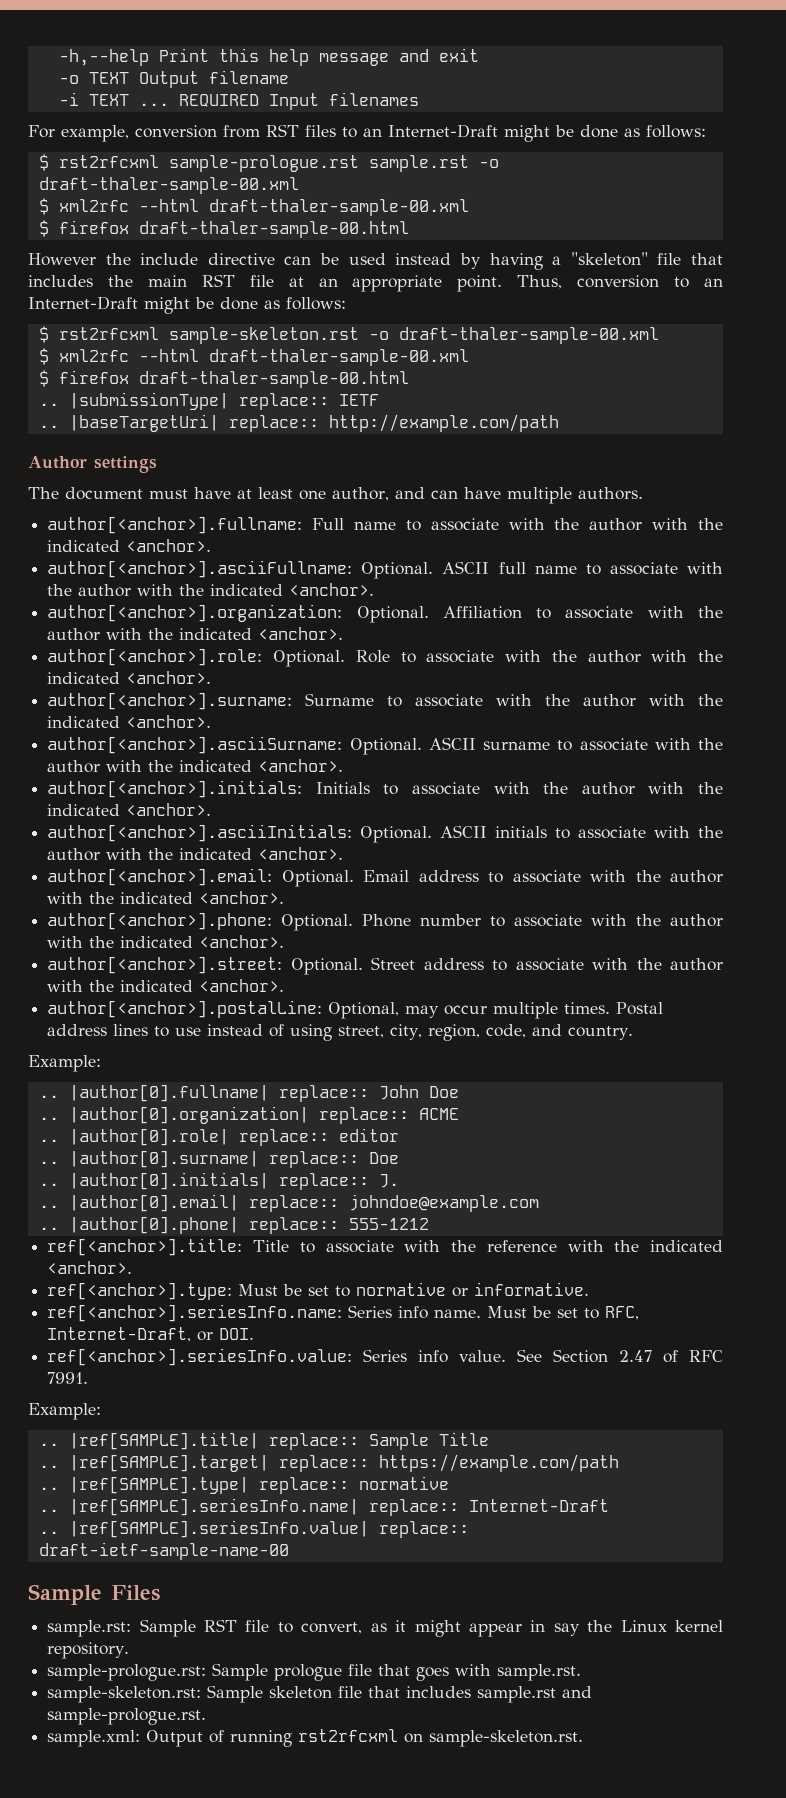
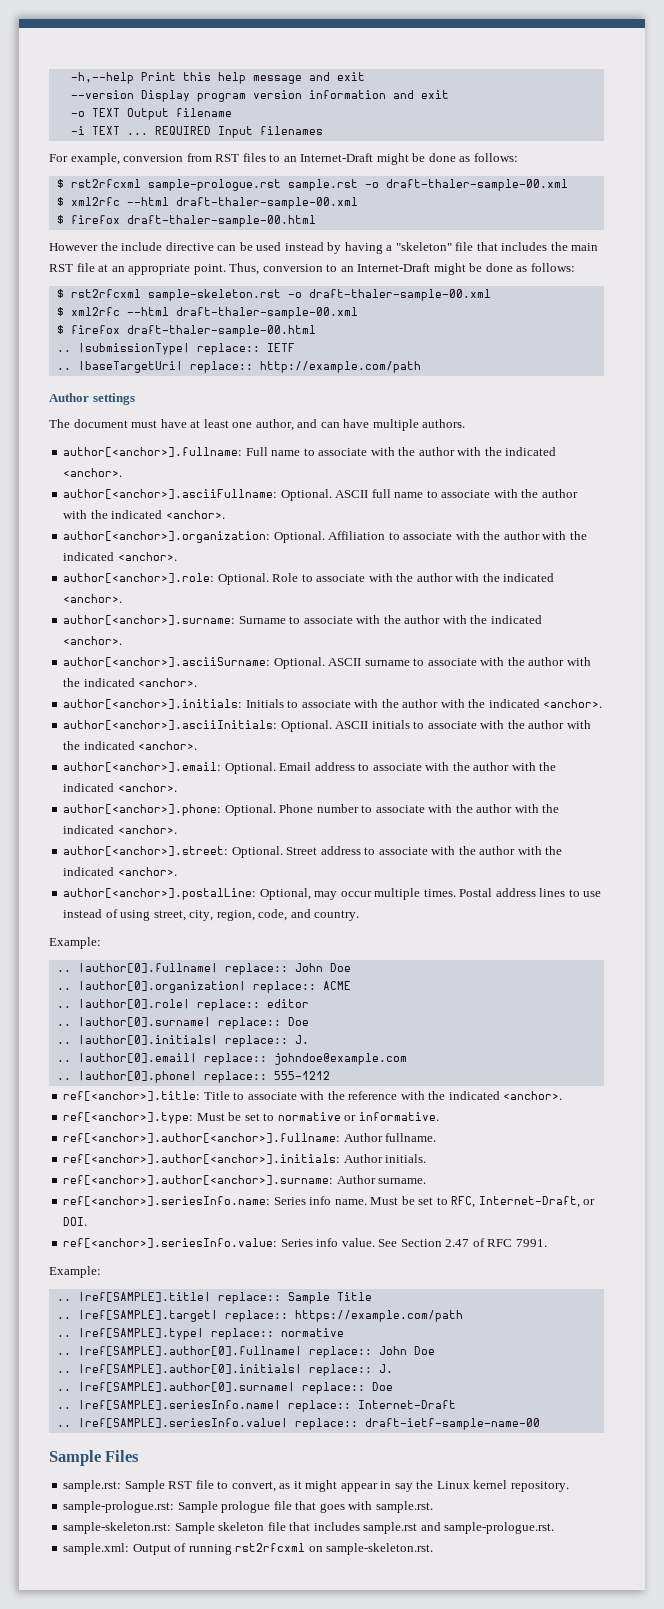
+ --version Display program version information and exit
+ ref[<anchor>].author[<anchor>].fullname: Author fullname.
+ ref[<anchor>].author[<anchor>].initials: Author initials.
+ ref[<anchor>].author[<anchor>].surname: Author surname.
+ .. |ref[SAMPLE].author[0].fullname| replace:: John Doe
+ .. |ref[SAMPLE].author[0].initials| replace:: J.
+ .. |ref[SAMPLE].author[0].surname| replace:: Doe

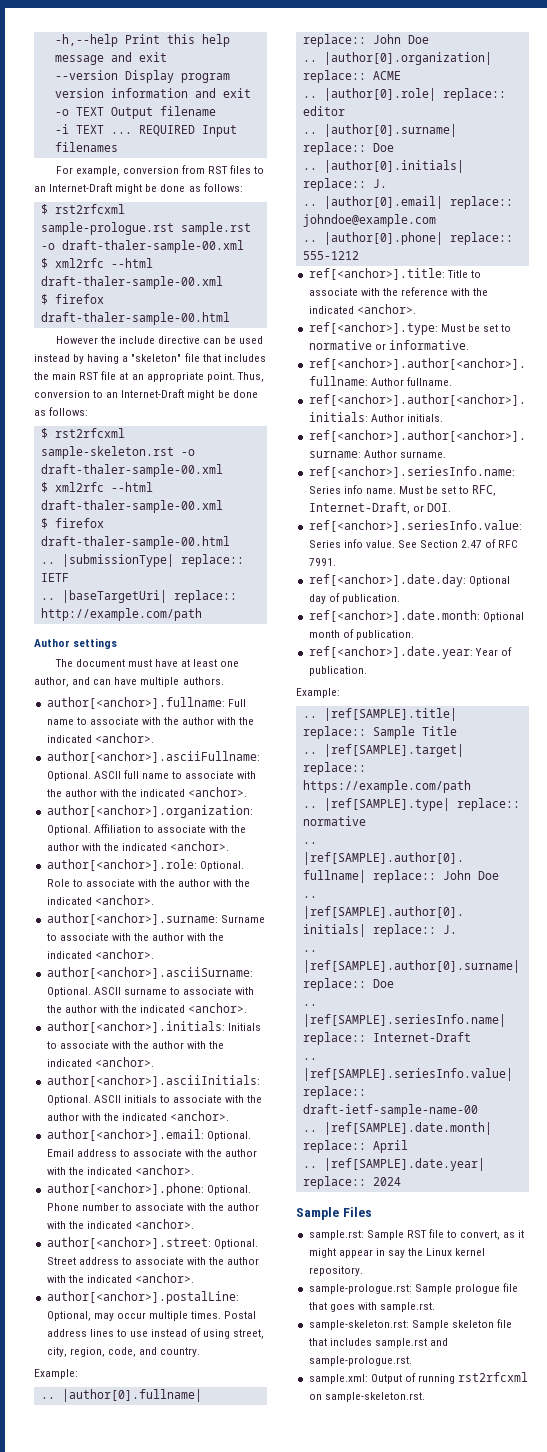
+ ref[<anchor>].date.day: Optional day of publication.
+ ref[<anchor>].date.month: Optional month of publication.
+ ref[<anchor>].date.year: Year of publication.
+ .. |ref[SAMPLE].date.month| replace:: April
+ .. |ref[SAMPLE].date.year| replace:: 2024

